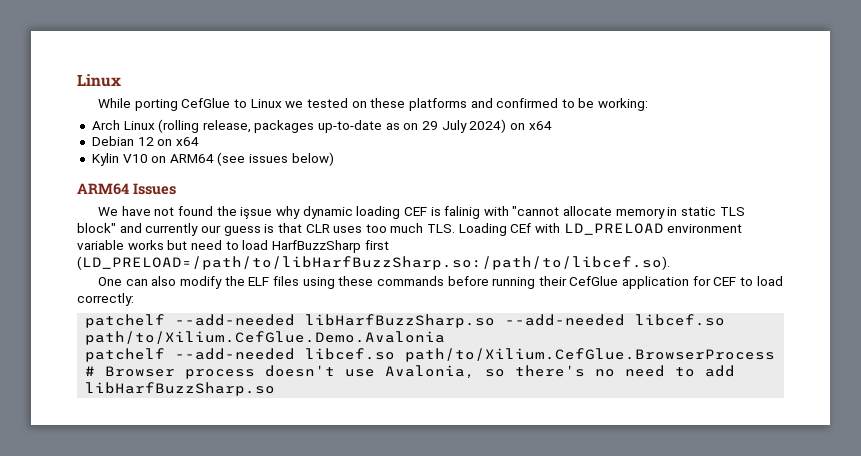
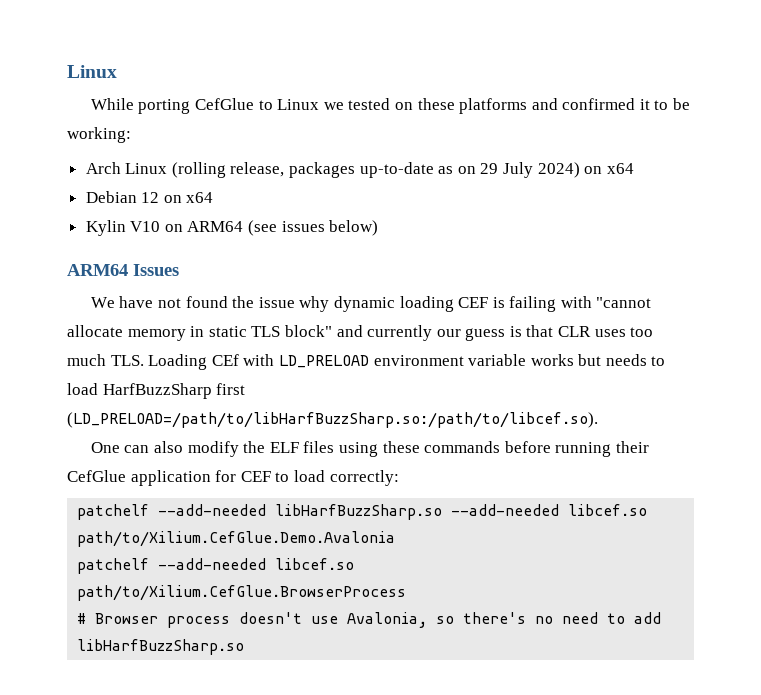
- While porting CefGlue to Linux we tested on these platforms and confirmed to be working:
+ While porting CefGlue to Linux we tested on these platforms and confirmed it to be working:
- We have not found the işsue why dynamic loading CEF is falinig with "cannot allocate memory in static TLS block" and currently our guess is that CLR uses too much TLS. Loading CEf with LD_PRELOAD environment variable works but need to load HarfBuzzSharp first (LD_PRELOAD=/path/to/libHarfBuzzSharp.so:/path/to/libcef.so).
+ We have not found the issue why dynamic loading CEF is failing with "cannot allocate memory in static TLS block" and currently our guess is that CLR uses too much TLS. Loading CEf with LD_PRELOAD environment variable works but needs to load HarfBuzzSharp first (LD_PRELOAD=/path/to/libHarfBuzzSharp.so:/path/to/libcef.so).

